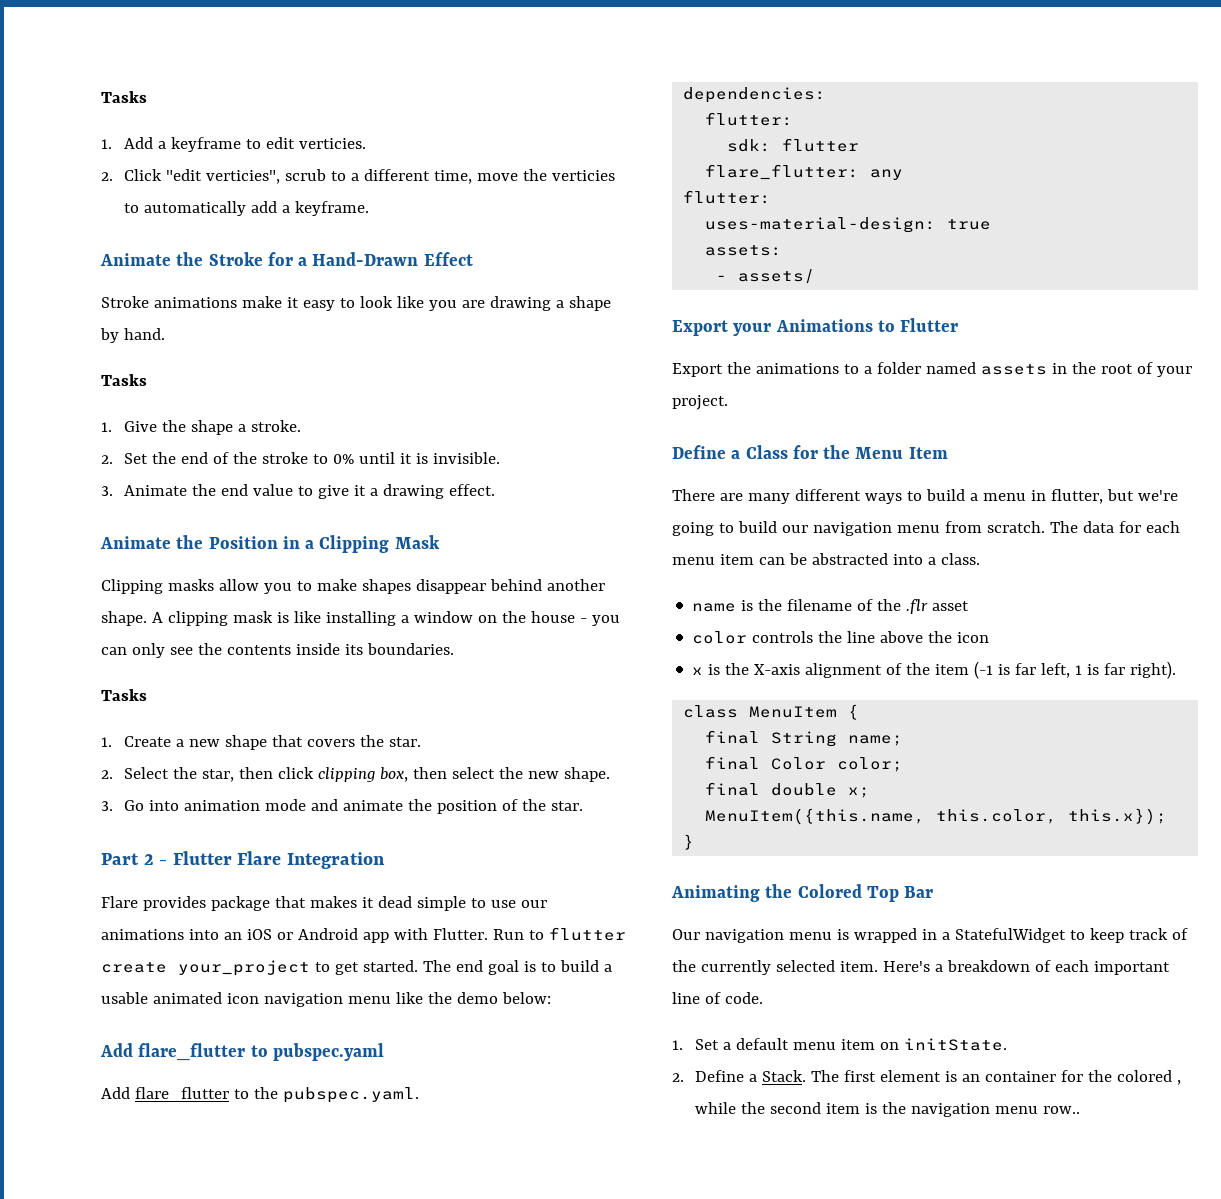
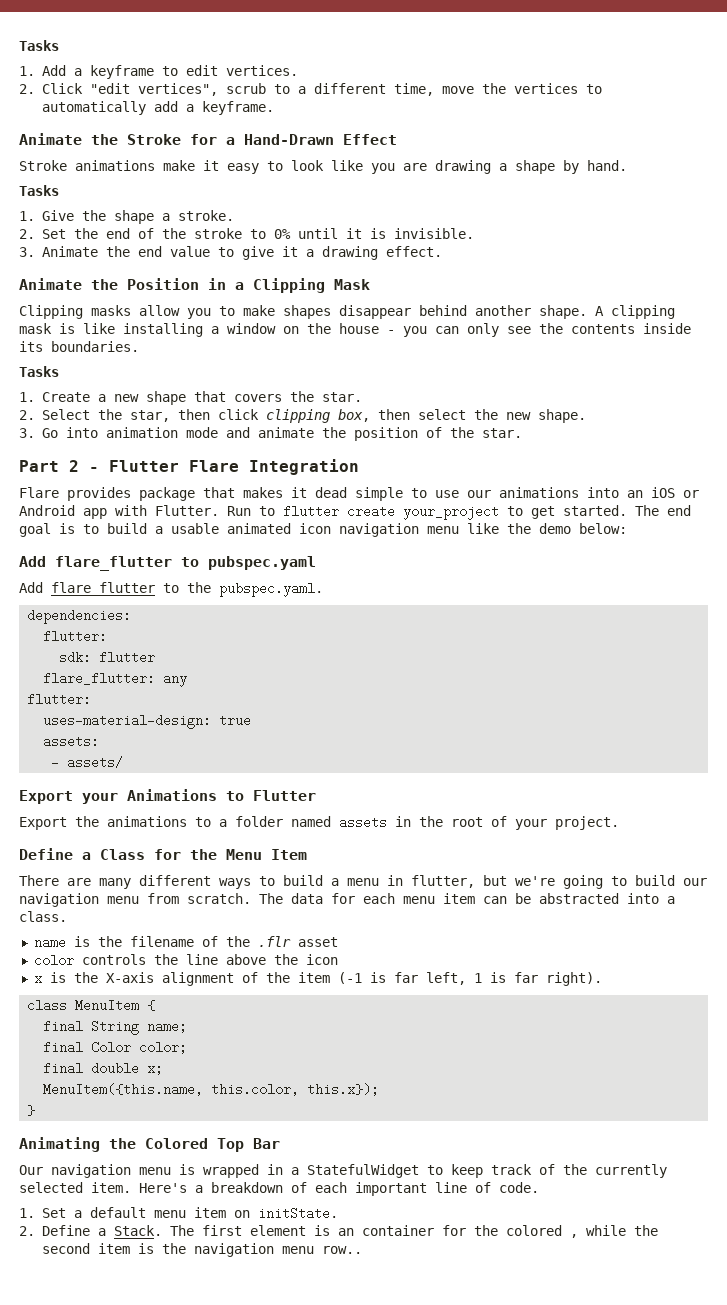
- 1. Add a keyframe to edit verticies.
+ 1. Add a keyframe to edit vertices.
- 2. Click "edit verticies", scrub to a different time, move the verticies to automatically add a keyframe.
+ 2. Click "edit vertices", scrub to a different time, move the vertices to automatically add a keyframe.

